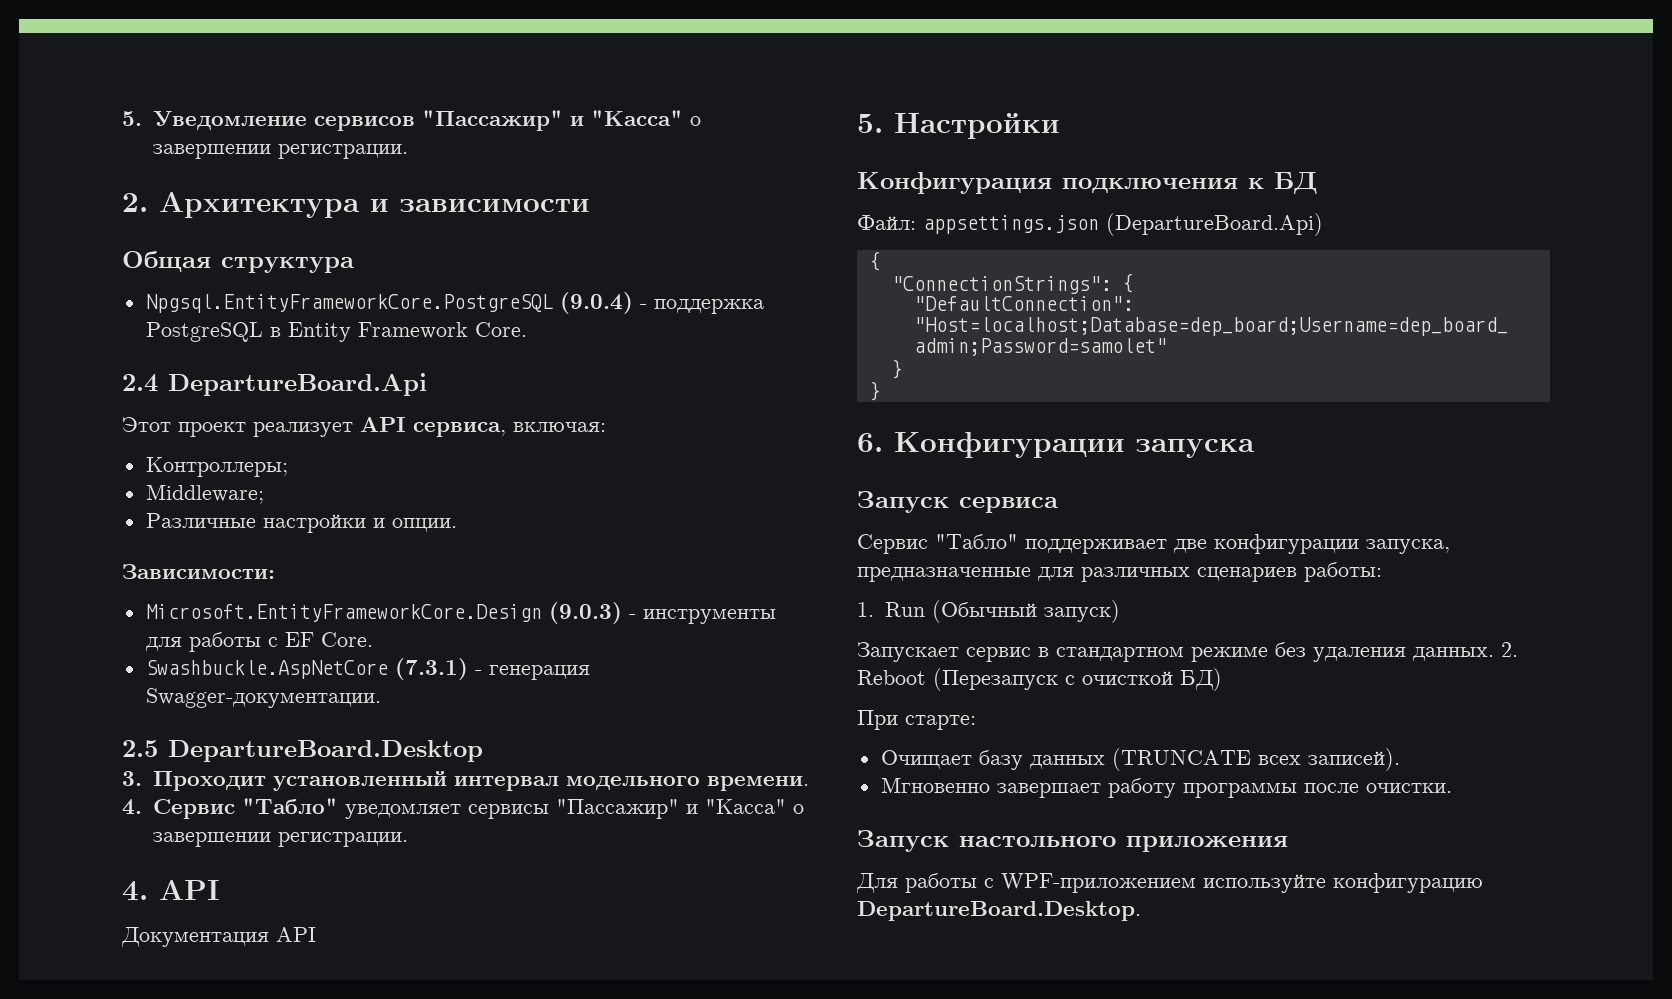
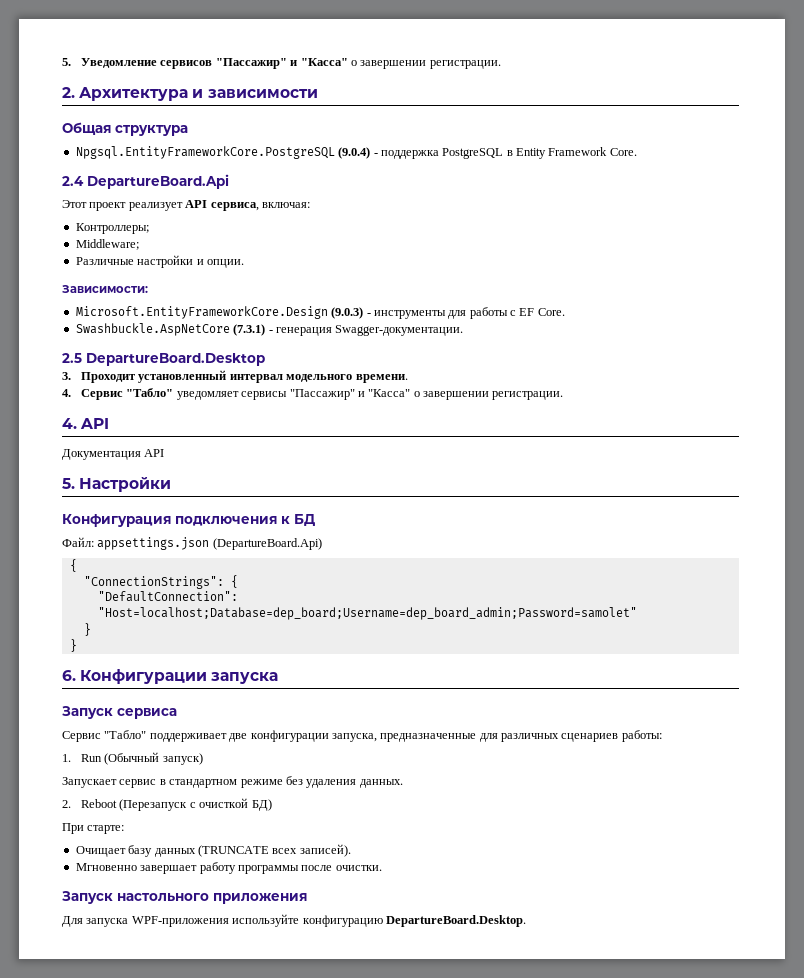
- Запускает сервис в стандартном режиме без удаления данных. 2. Reboot (Перезапуск с очисткой БД)
+ Запускает сервис в стандартном режиме без удаления данных.
+ 2. Reboot (Перезапуск с очисткой БД)
- Для работы с WPF-приложением используйте конфигурацию DepartureBoard.Desktop.
+ Для запуска WPF-приложения используйте конфигурацию DepartureBoard.Desktop.

